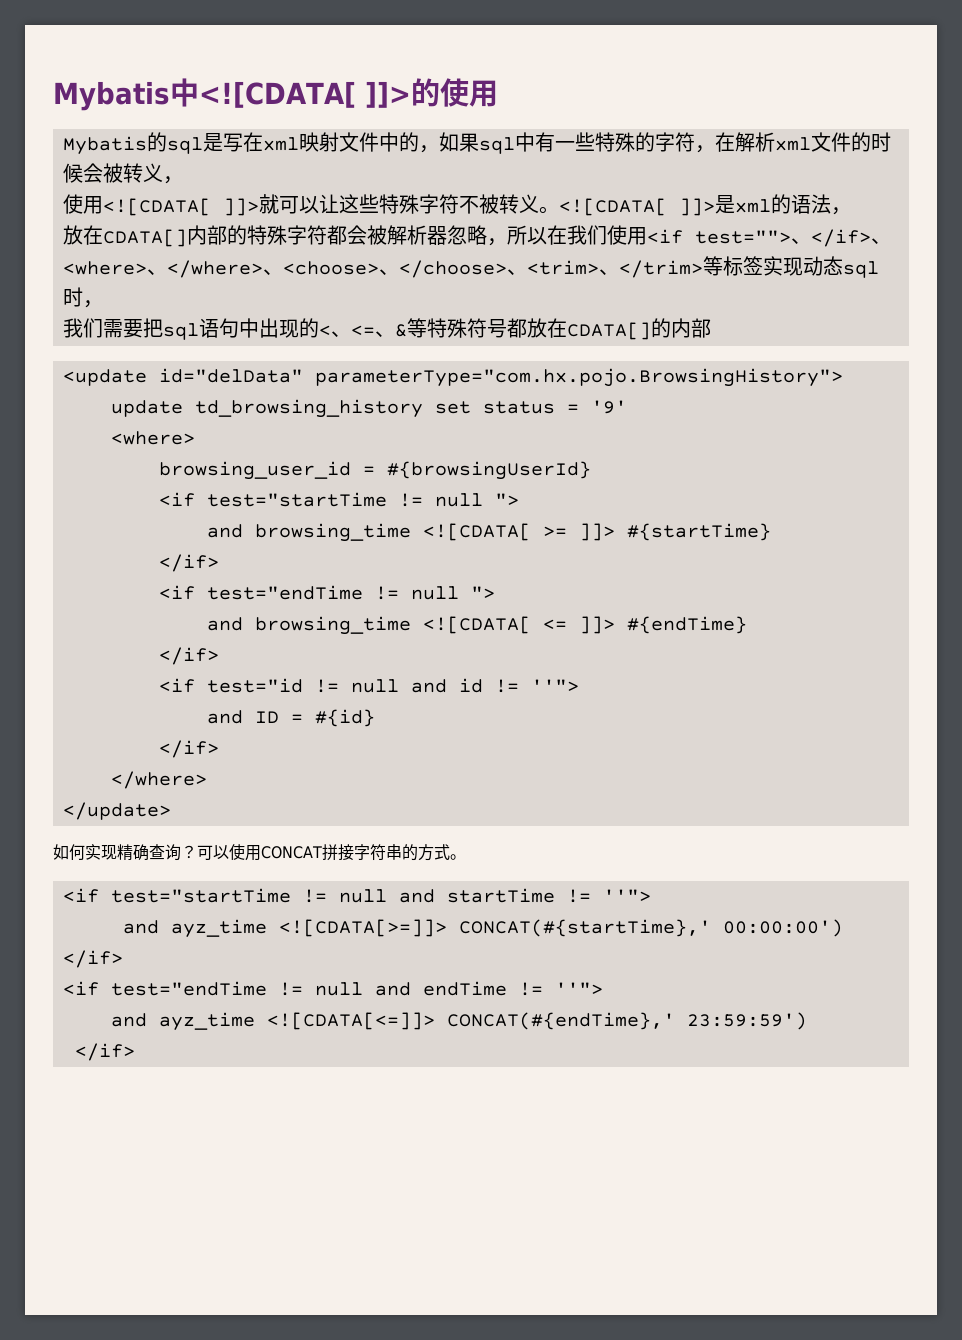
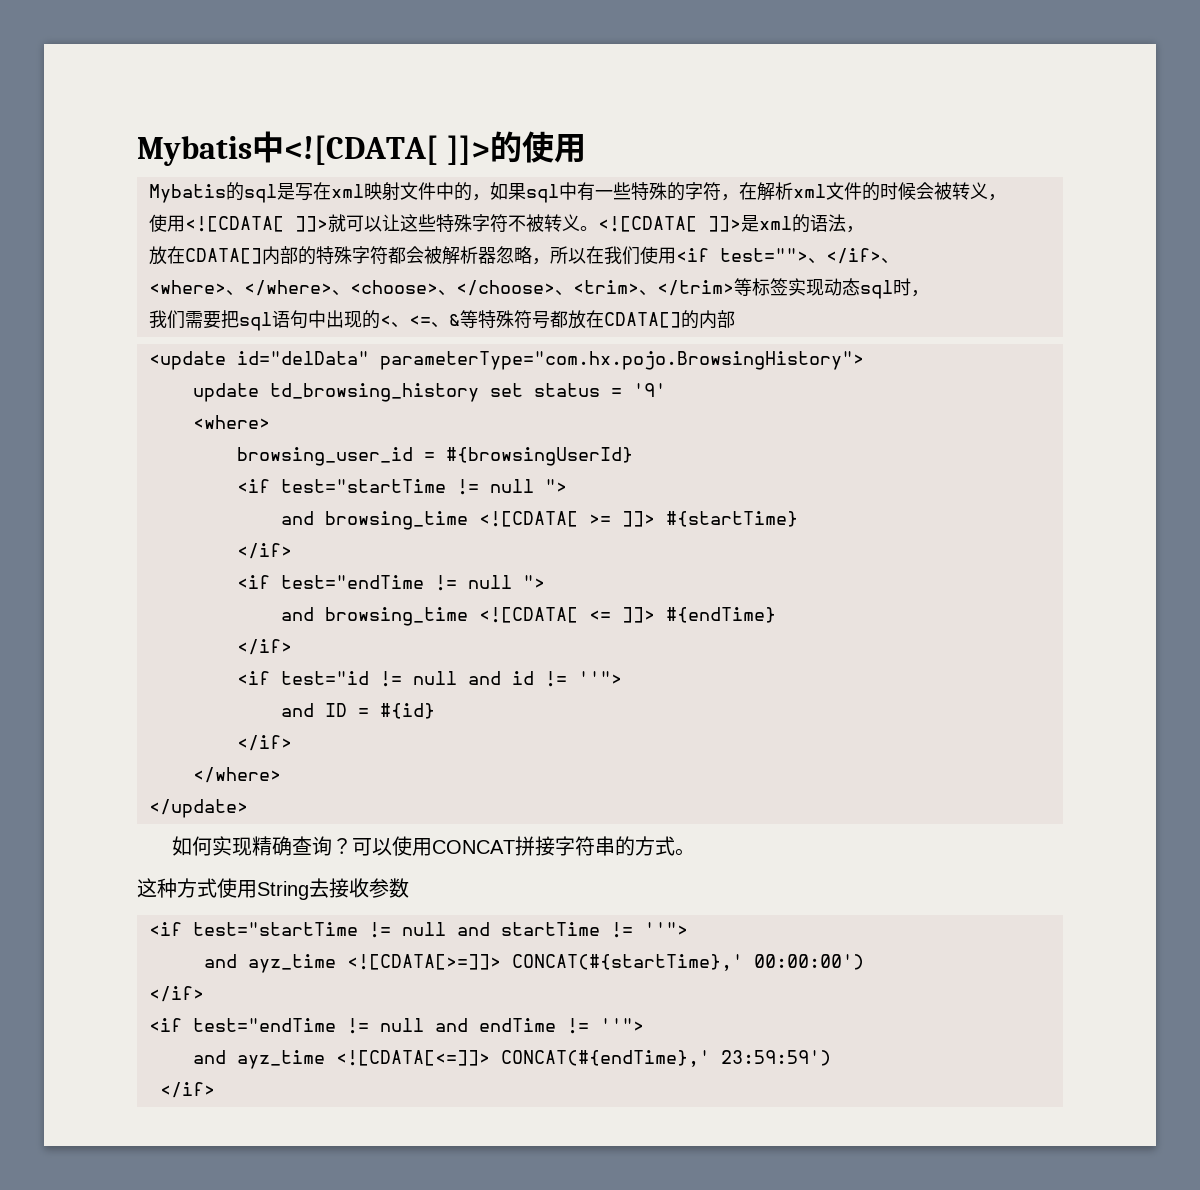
+ 这种方式使用String去接收参数

